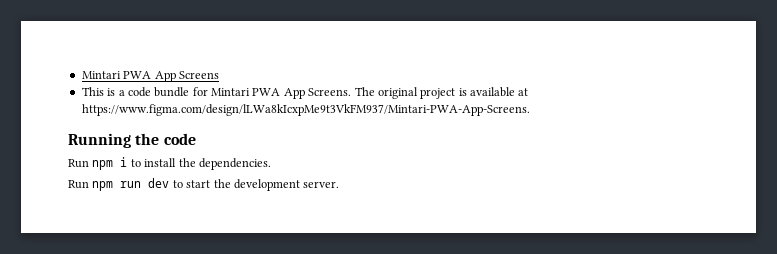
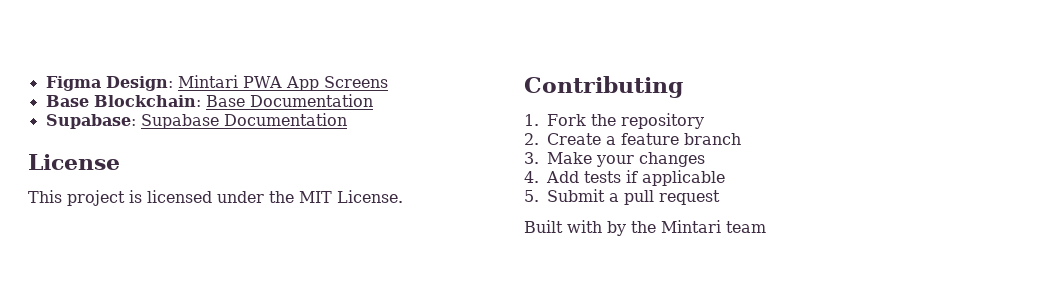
- Mintari PWA App Screens
+ Figma Design: Mintari PWA App Screens
- This is a code bundle for Mintari PWA App Screens. The original project is available at https://www.figma.com/design/lLWa8kIcxpMe9t3VkFM937/Mintari-PWA-App-Screens.
- Running the code
- Run npm i to install the dependencies.
- Run npm run dev to start the development server.
+ Base Blockchain: Base Documentation
+ Supabase: Supabase Documentation
+ License
+ This project is licensed under the MIT License.
+ Contributing
+ 1. Fork the repository
+ 2. Create a feature branch
+ 3. Make your changes
+ 4. Add tests if applicable
+ 5. Submit a pull request
+ Built with by the Mintari team

